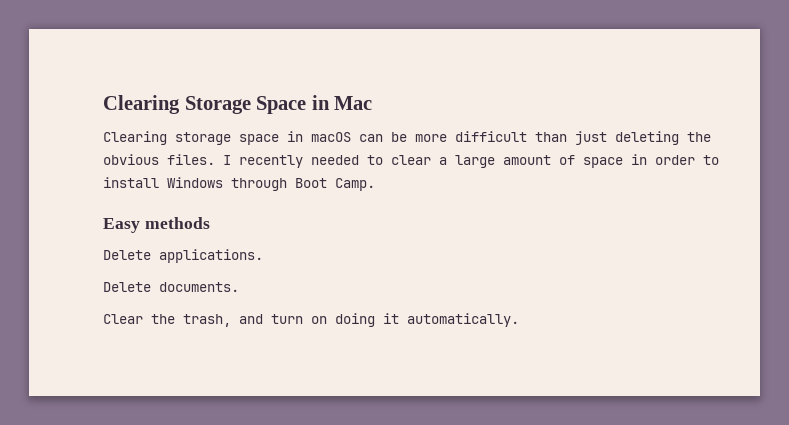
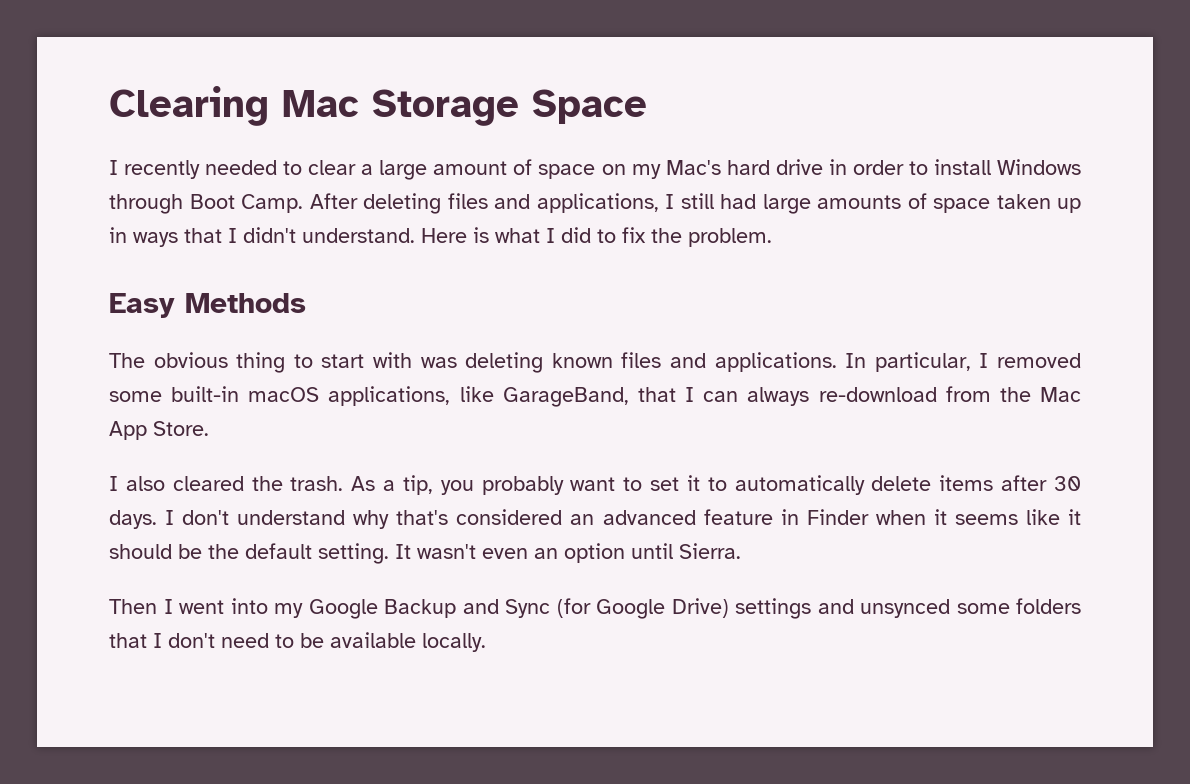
- Clearing Storage Space in Mac
- Clearing storage space in macOS can be more difficult than just deleting the obvious files. I recently needed to clear a large amount of space in order to install Windows through Boot Camp.
- Easy methods
- Delete applications.
- Delete documents.
- Clear the trash, and turn on doing it automatically.
+ Clearing Mac Storage Space
+ I recently needed to clear a large amount of space on my Mac's hard drive in order to install Windows through Boot Camp. After deleting files and applications, I still had large amounts of space taken up in ways that I didn't understand. Here is what I did to fix the problem.
+ Easy Methods
+ The obvious thing to start with was deleting known files and applications. In particular, I removed some built-in macOS applications, like GarageBand, that I can always re-download from the Mac App Store.
+ I also cleared the trash. As a tip, you probably want to set it to automatically delete items after 30 days. I don't understand why that's considered an advanced feature in Finder when it seems like it should be the default setting. It wasn't even an option until Sierra.
+ Then I went into my Google Backup and Sync (for Google Drive) settings and unsynced some folders that I don't need to be available locally.

